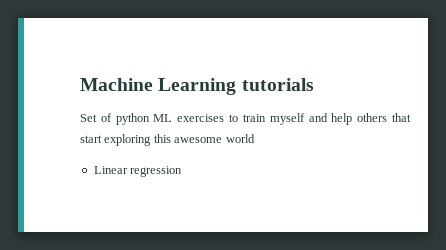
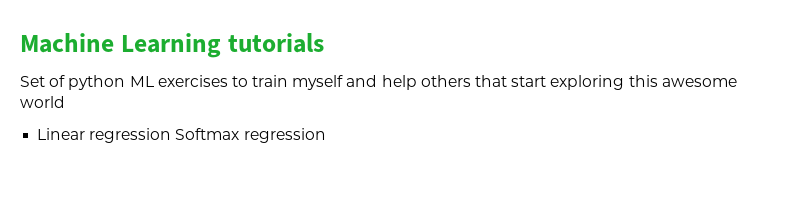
- Linear regression
+ Linear regression Softmax regression

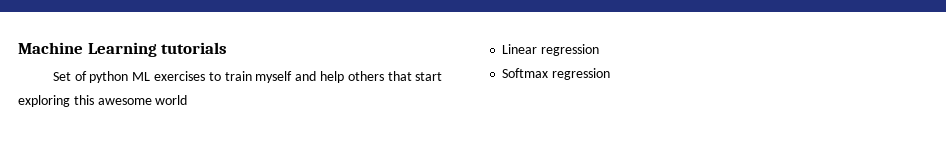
- Linear regression Softmax regression
+ Linear regression
+ Softmax regression

